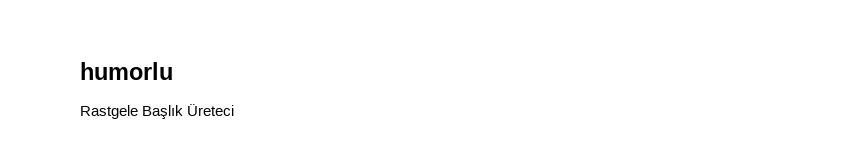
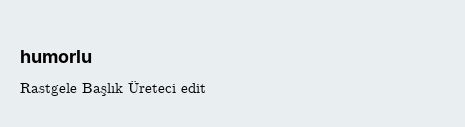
- Rastgele Başlık Üreteci
+ Rastgele Başlık Üreteci edit

